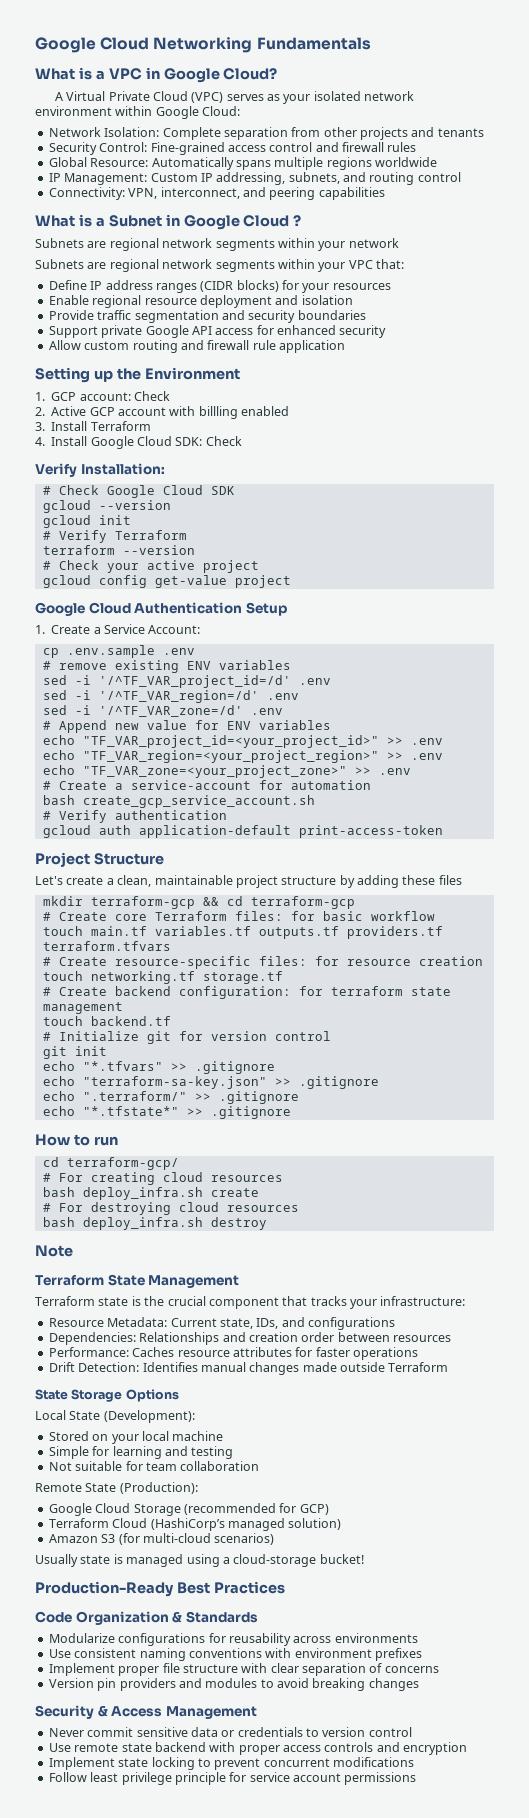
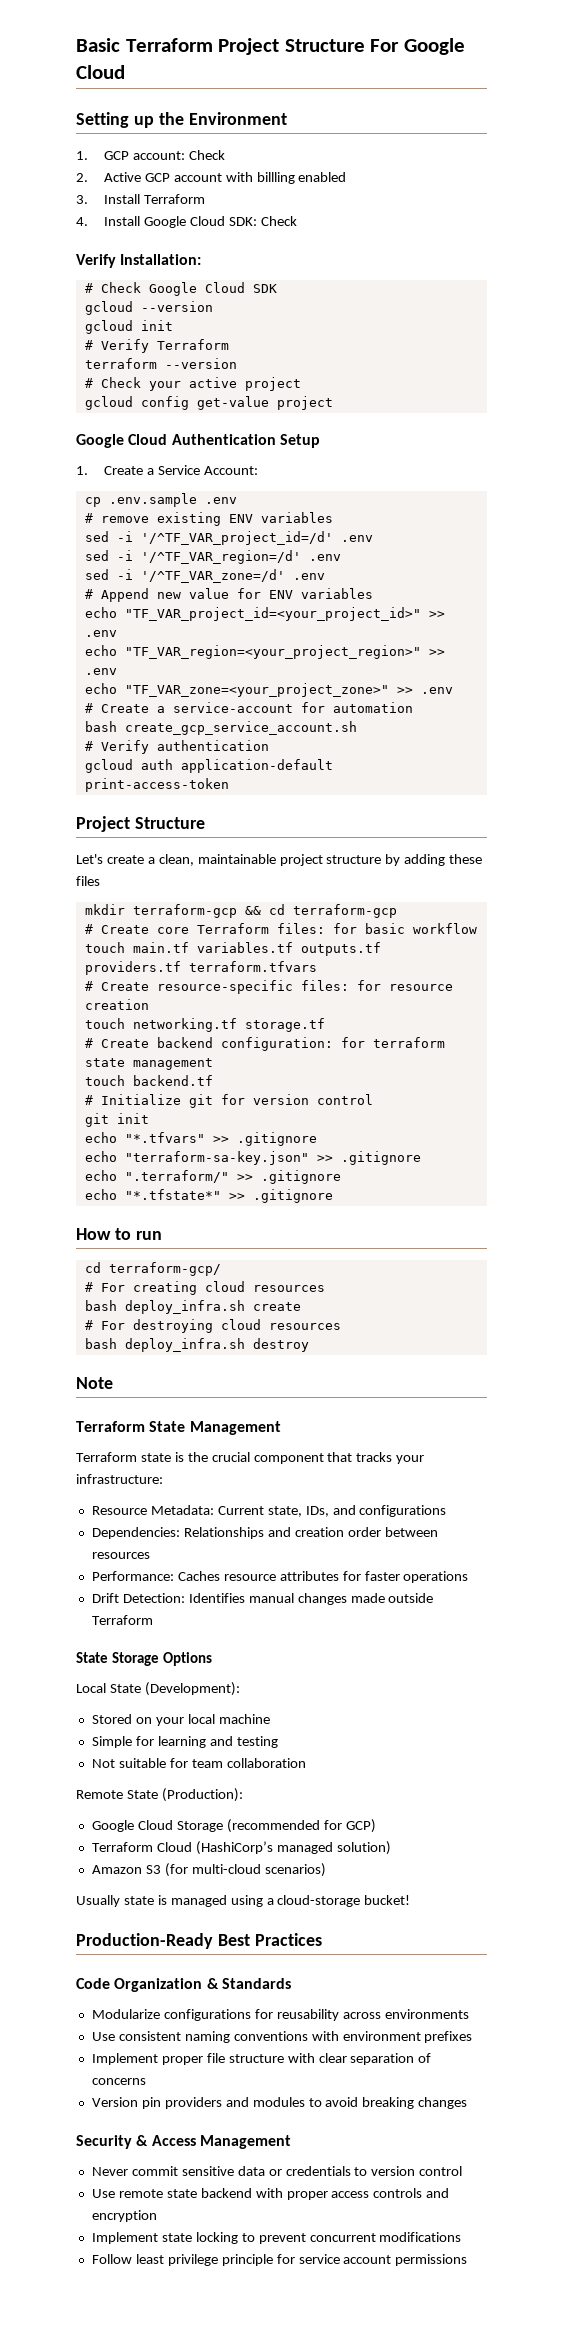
- Google Cloud Networking Fundamentals
- What is a VPC in Google Cloud?
- A Virtual Private Cloud (VPC) serves as your isolated network environment within Google Cloud:
- Network Isolation: Complete separation from other projects and tenants
- Security Control: Fine-grained access control and firewall rules
- Global Resource: Automatically spans multiple regions worldwide
- IP Management: Custom IP addressing, subnets, and routing control
- Connectivity: VPN, interconnect, and peering capabilities
- What is a Subnet in Google Cloud ?
- Subnets are regional network segments within your network
- Subnets are regional network segments within your VPC that:
- Define IP address ranges (CIDR blocks) for your resources
- Enable regional resource deployment and isolation
- Provide traffic segmentation and security boundaries
- Support private Google API access for enhanced security
- Allow custom routing and firewall rule application
+ Basic Terraform Project Structure For Google Cloud

